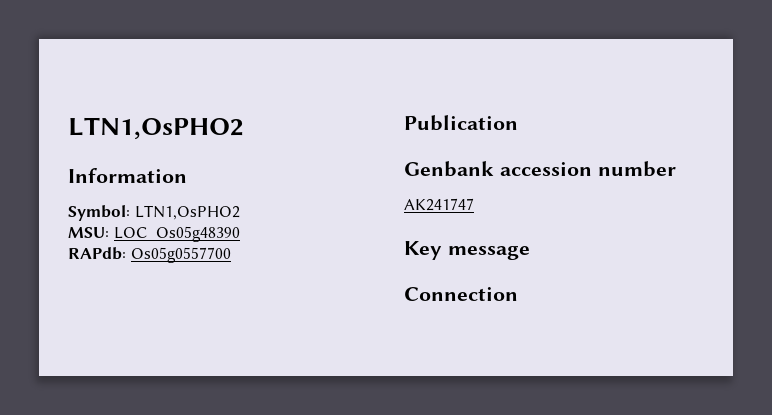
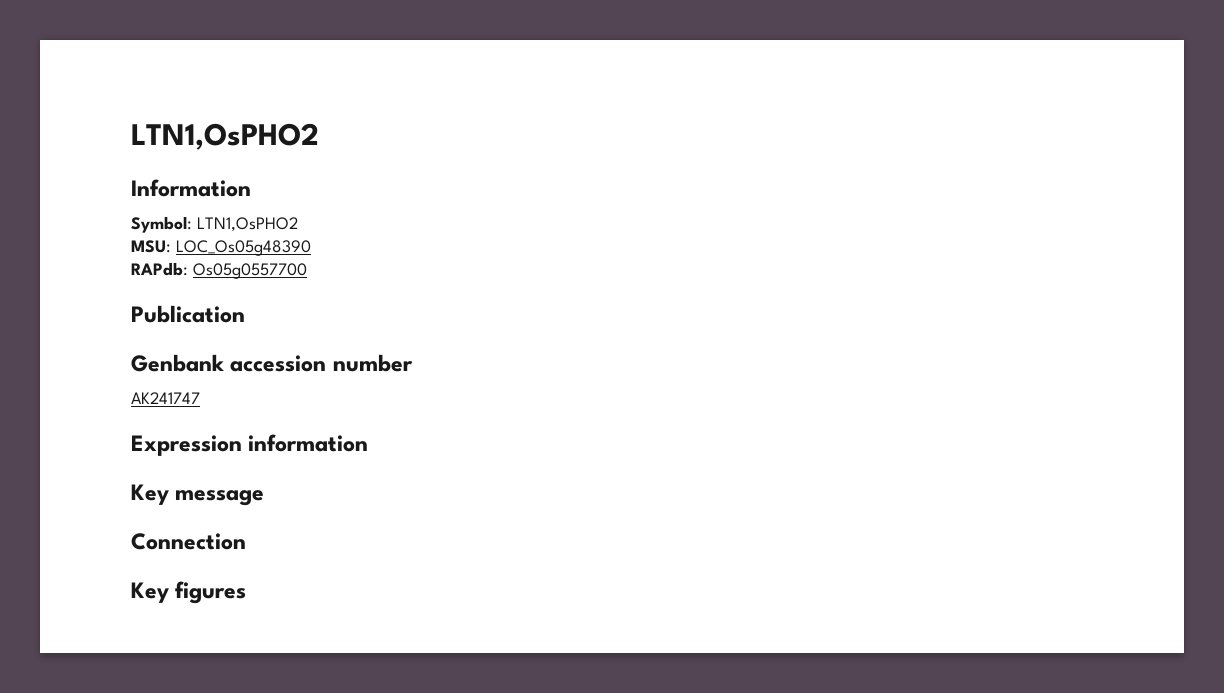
+ Expression information
+ Key figures

